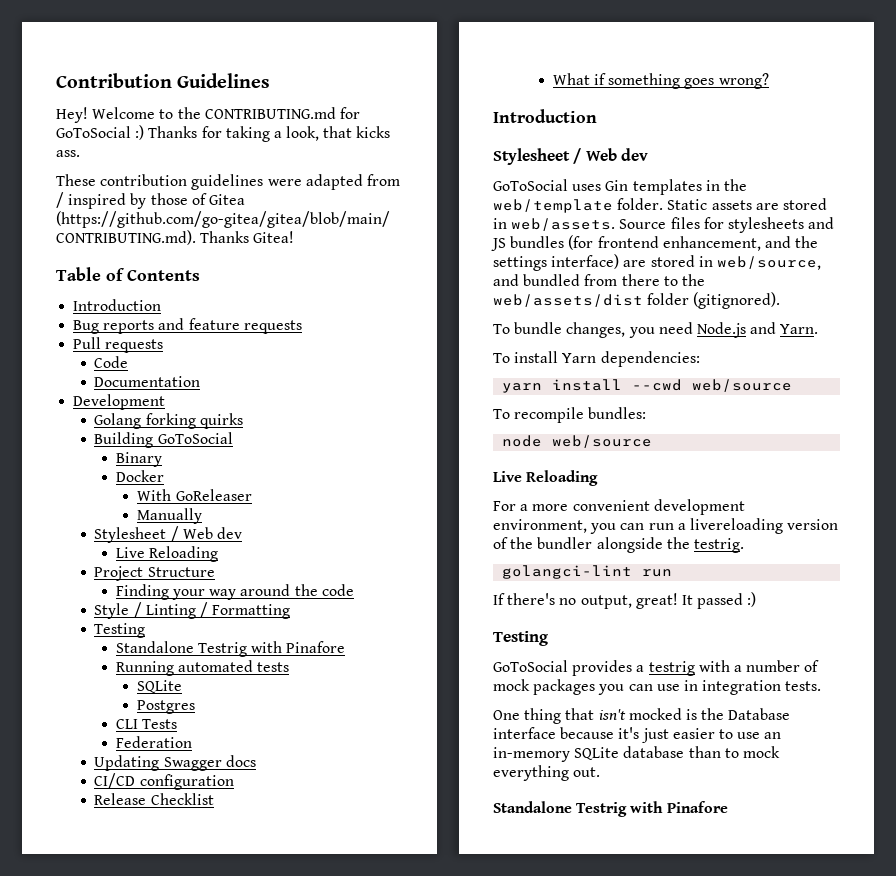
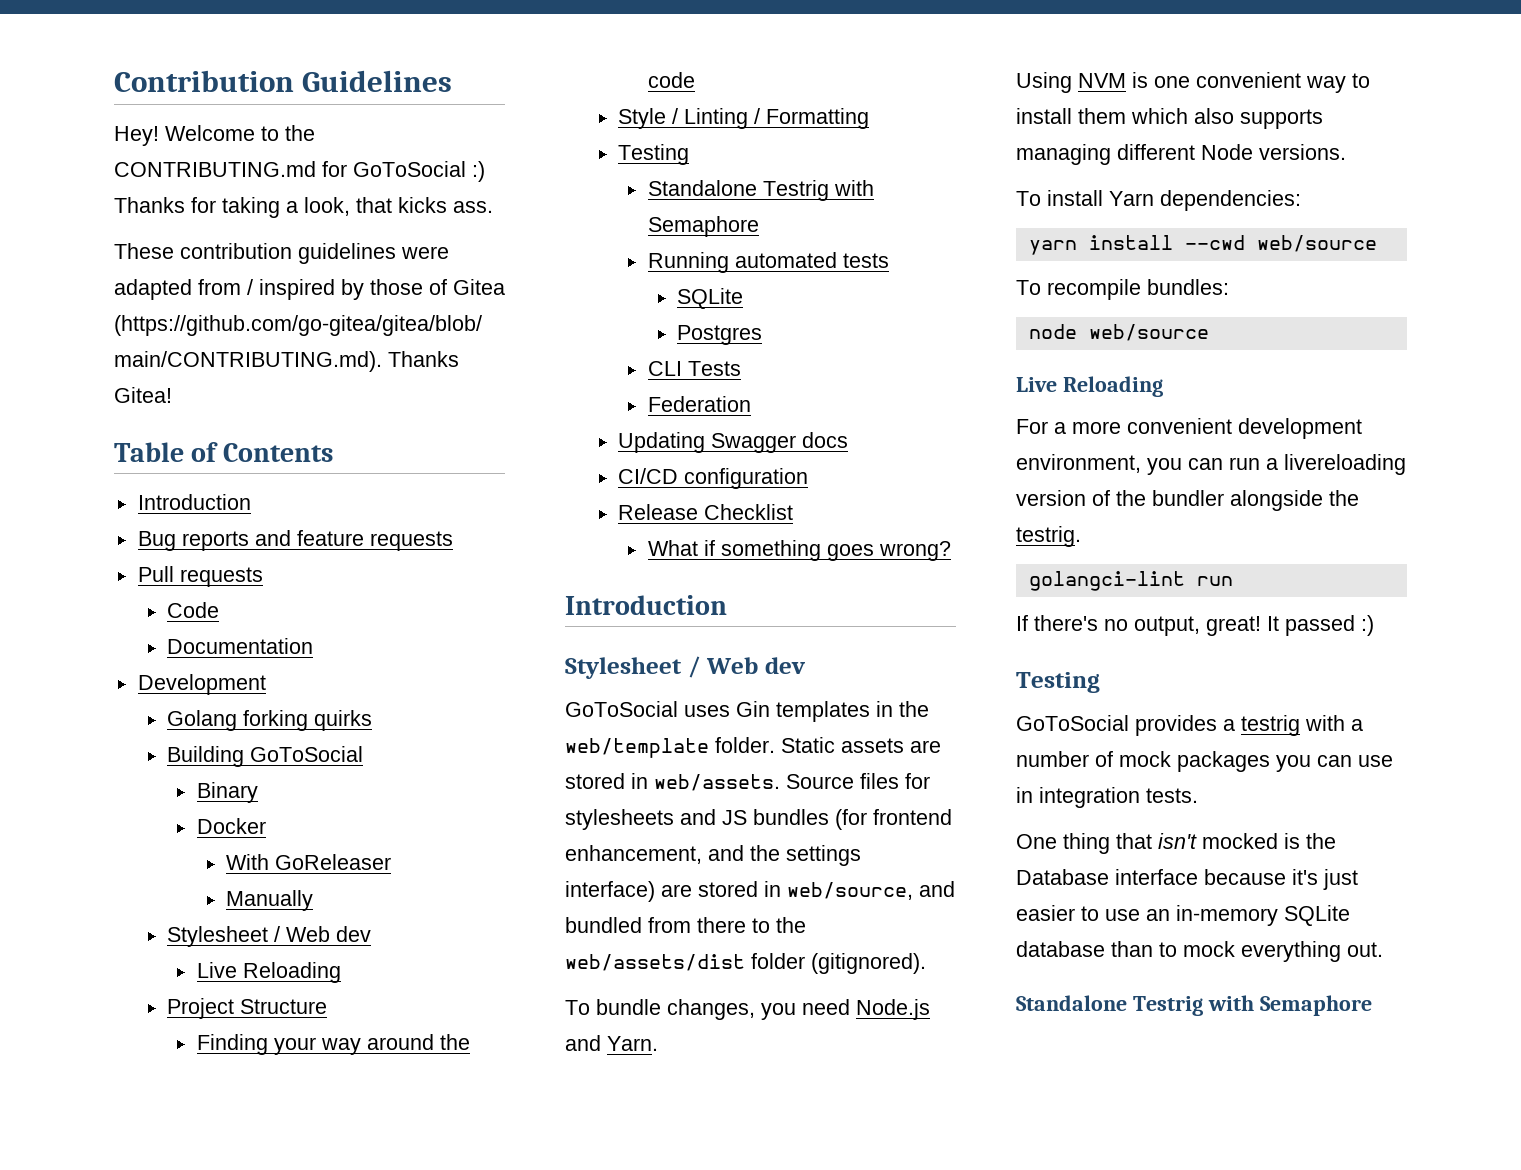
  Style / Linting / Formatting
  Testing
- Standalone Testrig with Pinafore
+ Standalone Testrig with Semaphore
+ Using NVM is one convenient way to install them which also supports managing different Node versions.
  One thing that isn't mocked is the Database interface because it's just easier to use an in-memory SQLite database than to mock everything out.
- Standalone Testrig with Pinafore
+ Standalone Testrig with Semaphore

